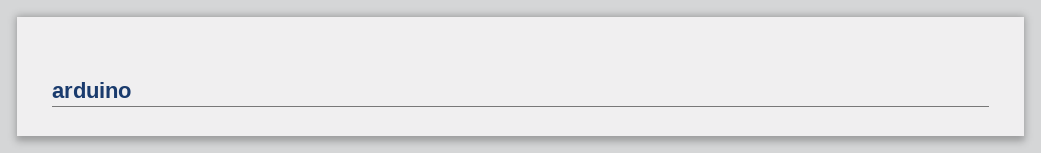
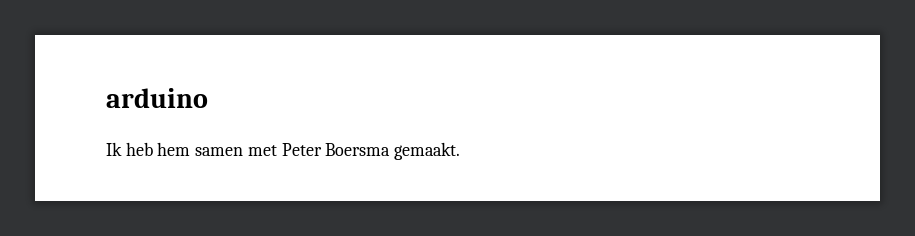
+ Ik heb hem samen met Peter Boersma gemaakt.

